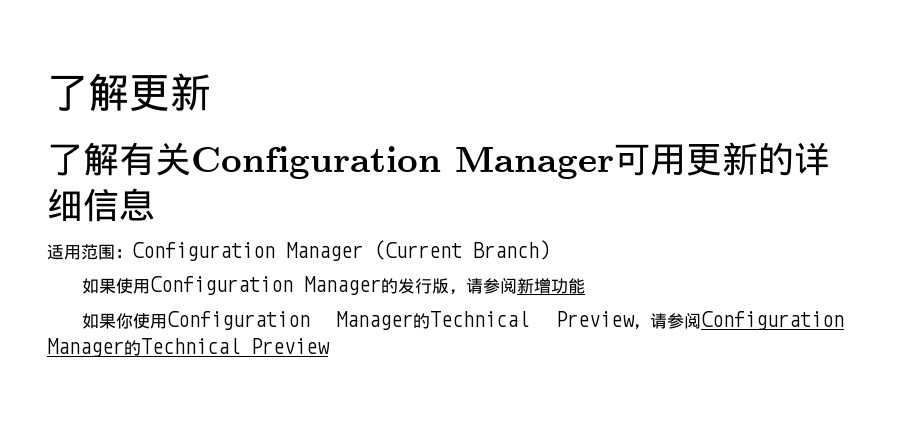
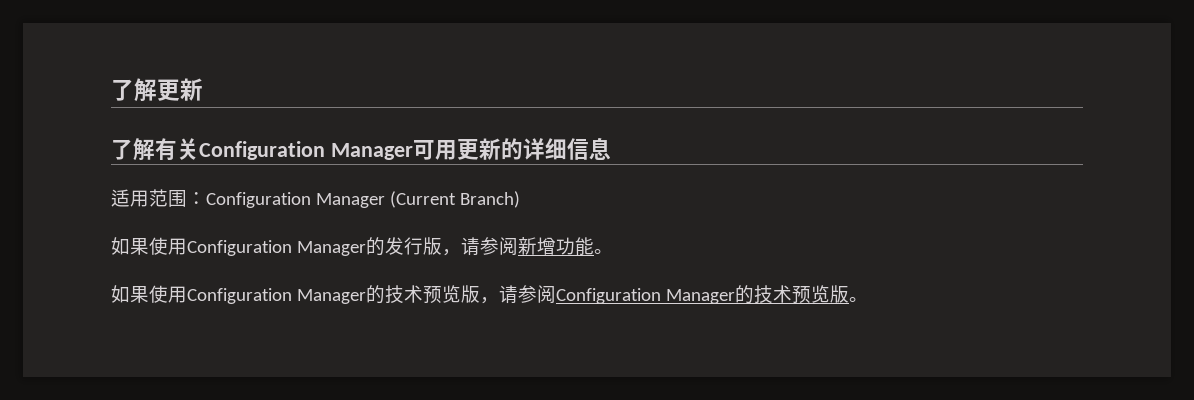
- 如果使用Configuration Manager的发行版，请参阅新增功能
- 如果你使用Configuration Manager的Technical Preview，请参阅Configuration Manager的Technical Preview
+ 如果使用Configuration Manager的发行版，请参阅新增功能。
+ 如果使用Configuration Manager的技术预览版，请参阅Configuration Manager的技术预览版。

